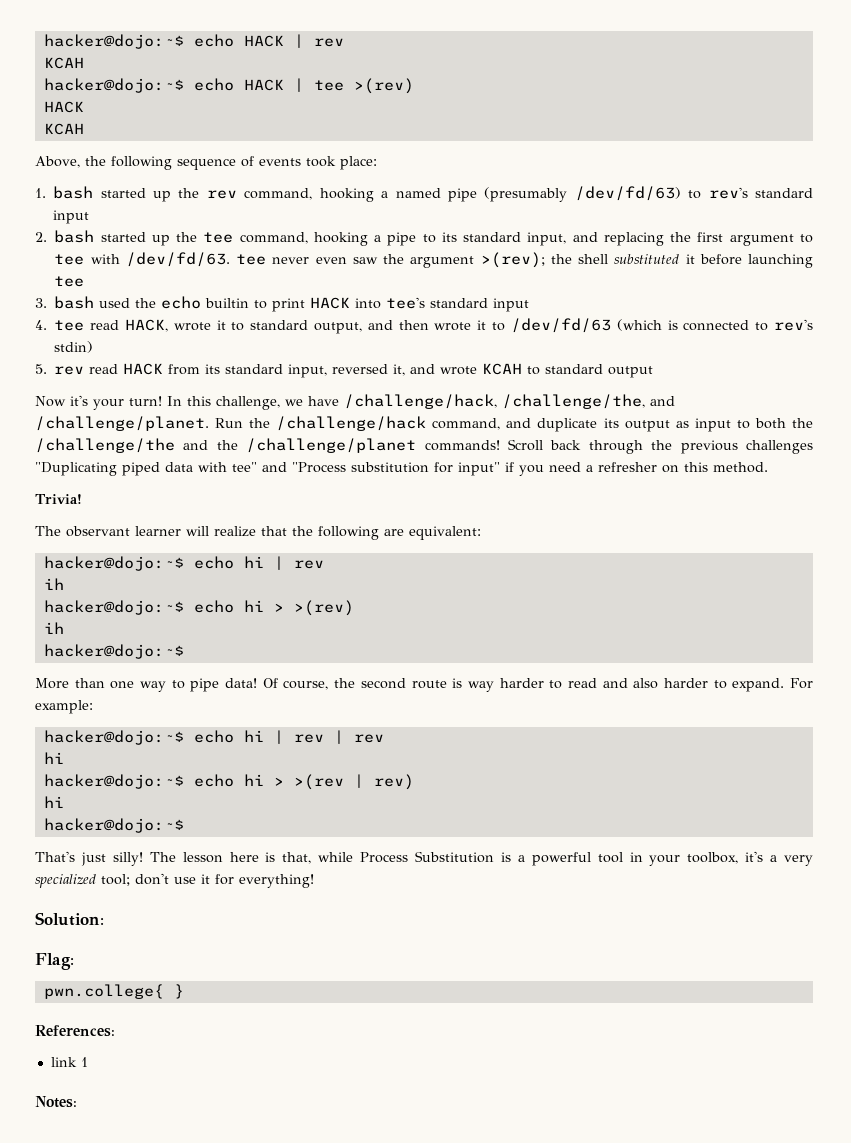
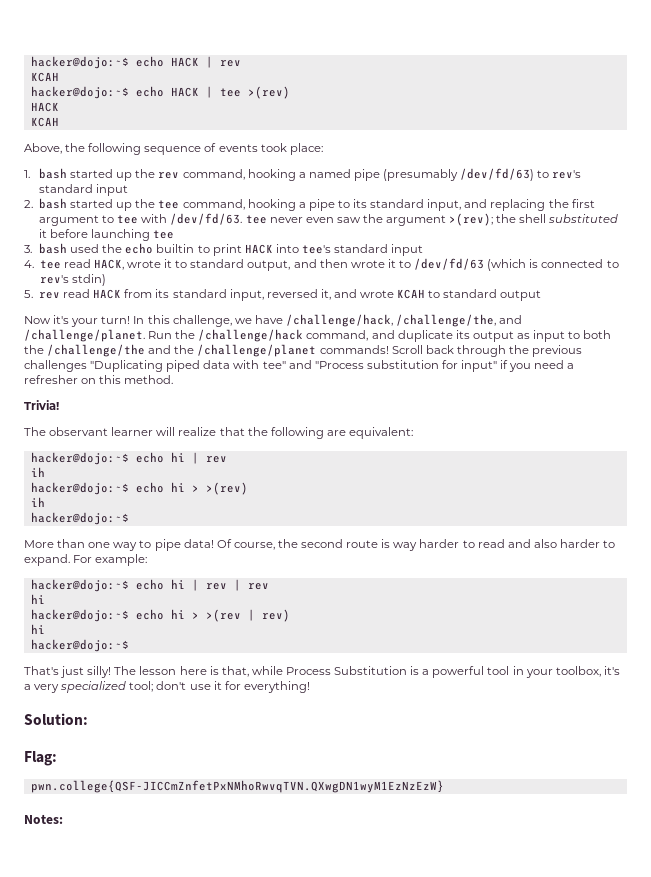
- pwn.college{ }
- References:
- link 1
+ pwn.college{QSF-JICCmZnfetPxNMhoRwvqTVN.QXwgDN1wyM1EzNzEzW}

